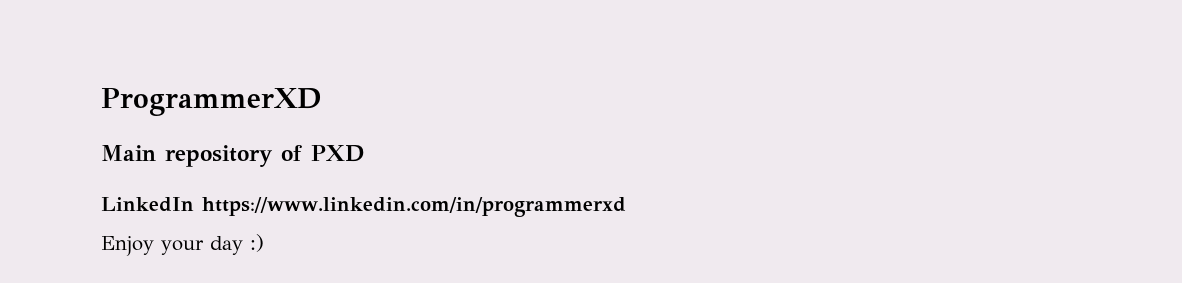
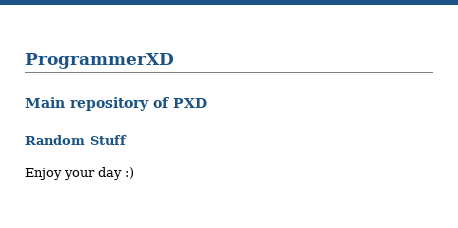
- LinkedIn https://www.linkedin.com/in/programmerxd
+ Random Stuff

